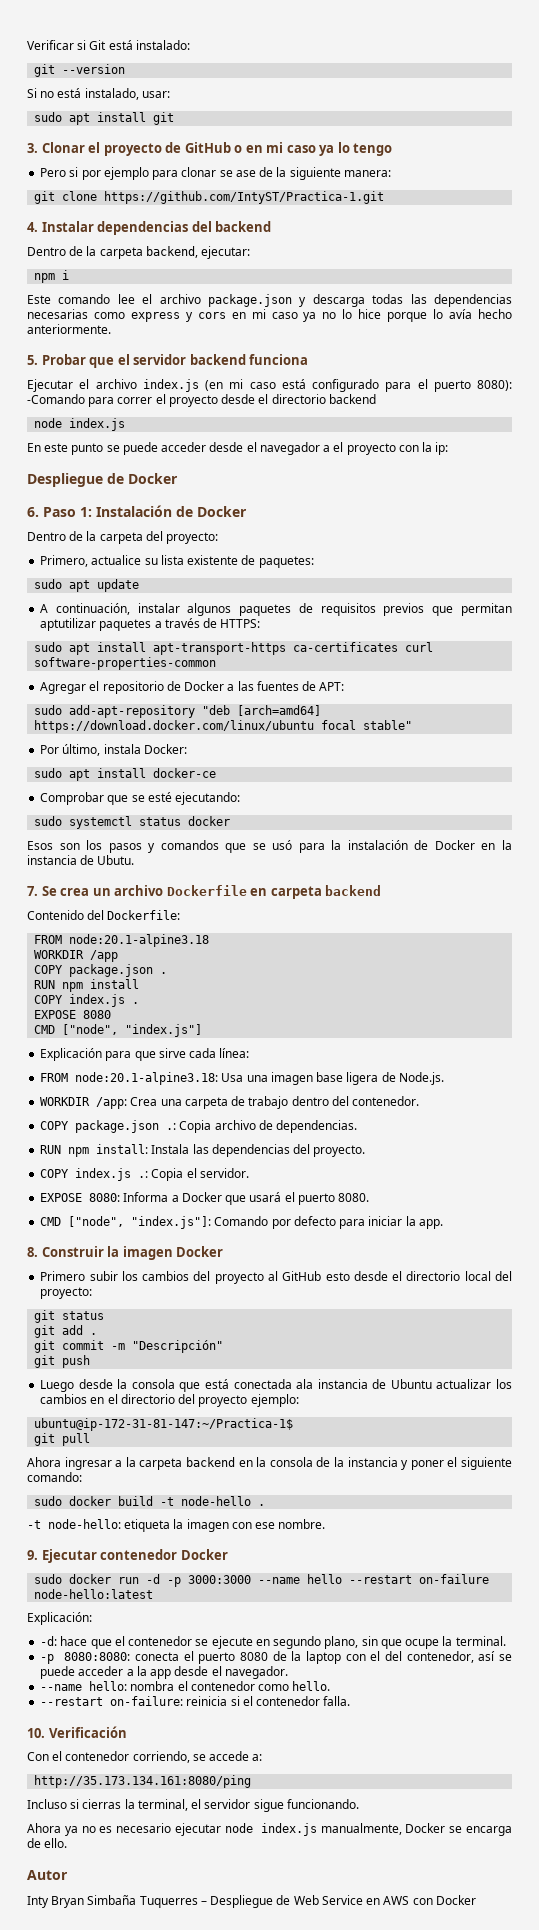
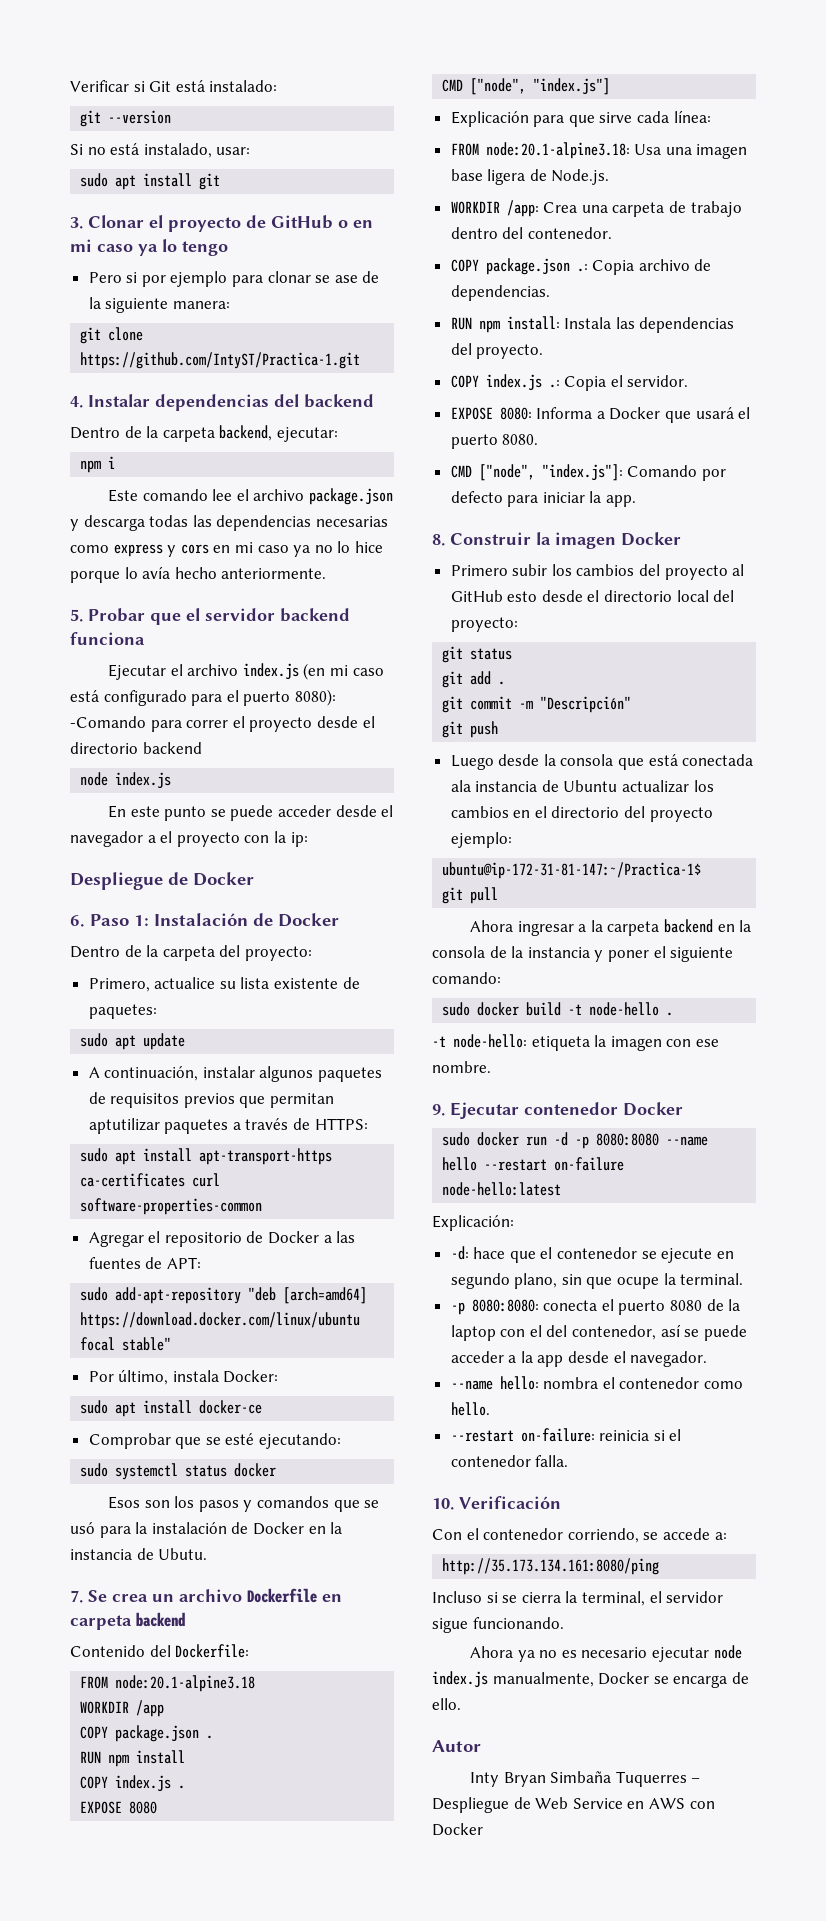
- sudo docker run -d -p 3000:3000 --name hello --restart on-failure node-hello:latest
+ sudo docker run -d -p 8080:8080 --name hello --restart on-failure node-hello:latest
- Incluso si cierras la terminal, el servidor sigue funcionando.
+ Incluso si se cierra la terminal, el servidor sigue funcionando.

